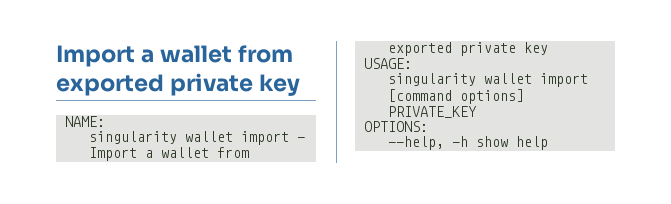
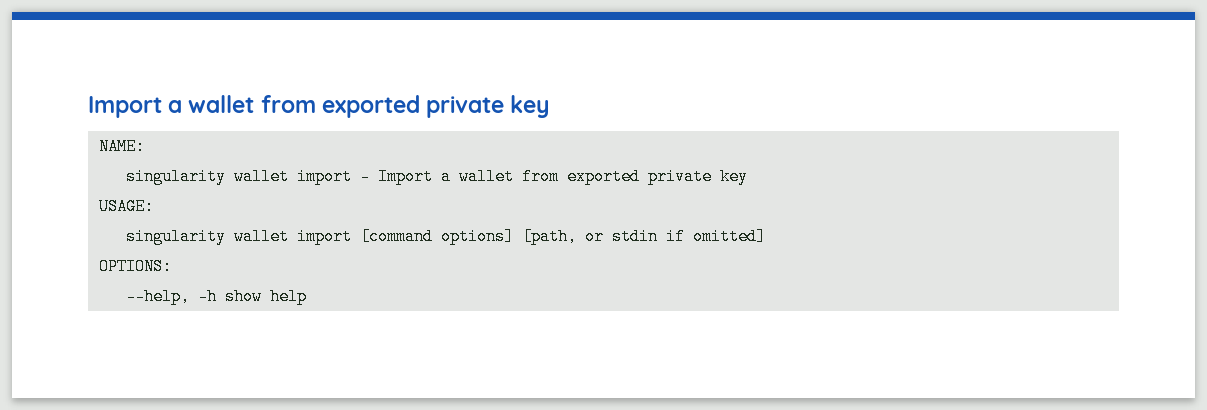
- singularity wallet import [command options] PRIVATE_KEY
+ singularity wallet import [command options] [path, or stdin if omitted]

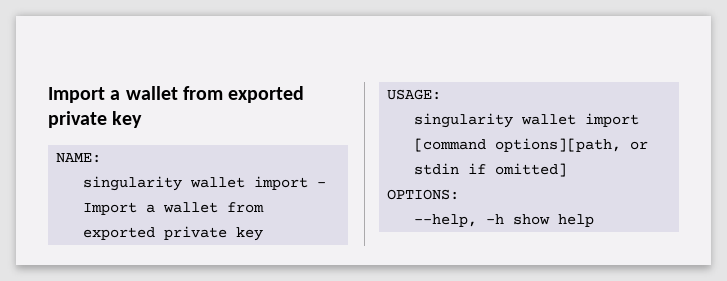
- singularity wallet import [command options] [path, or stdin if omitted]
+ singularity wallet import [command options][path, or stdin if omitted]

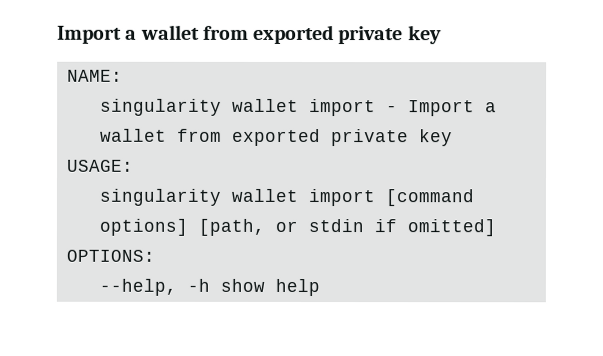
- singularity wallet import [command options][path, or stdin if omitted]
+ singularity wallet import [command options] [path, or stdin if omitted]

